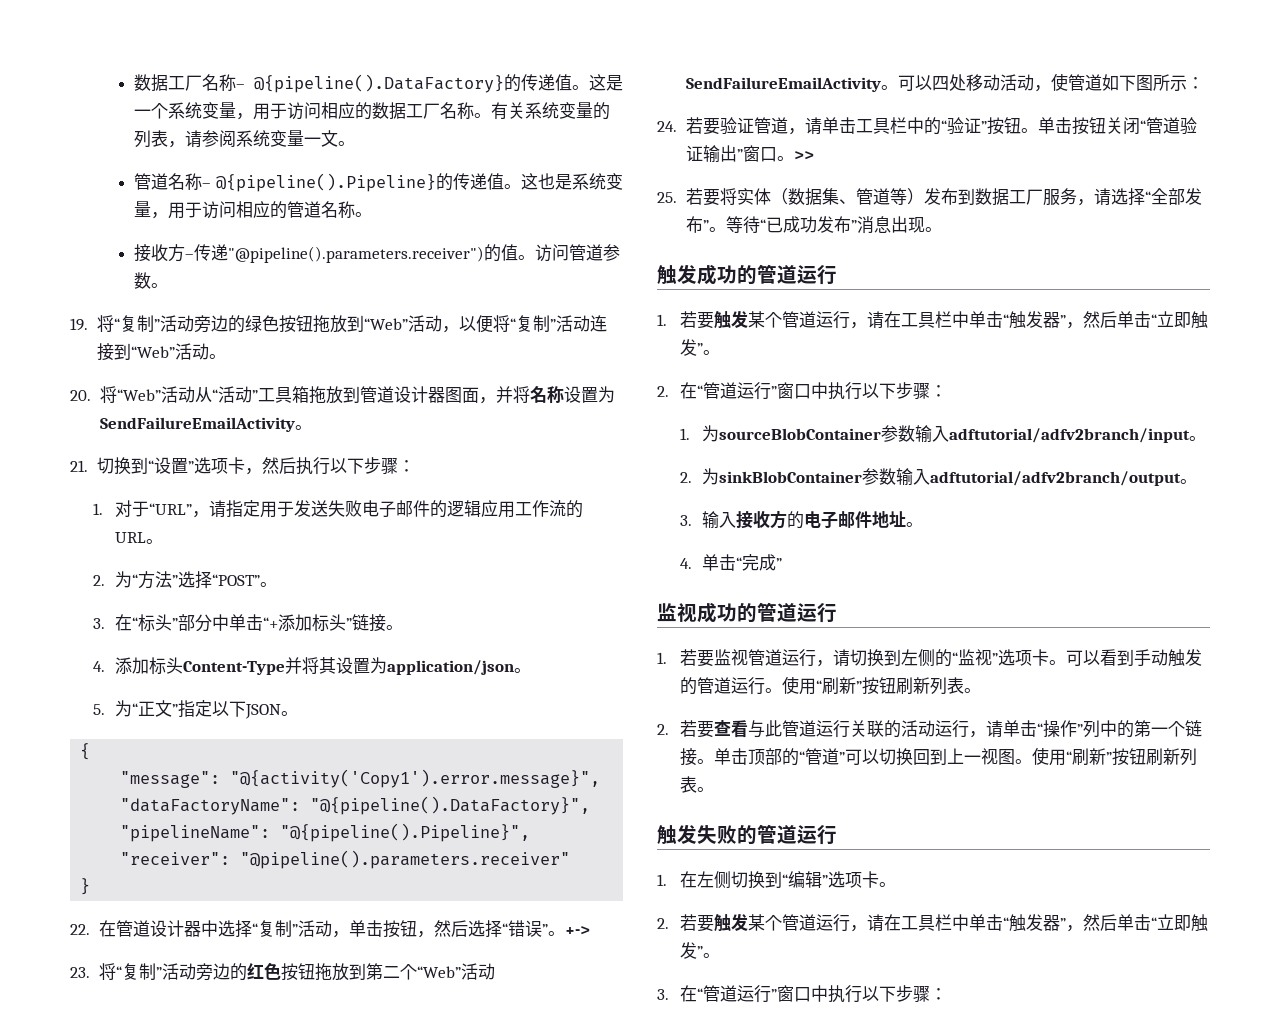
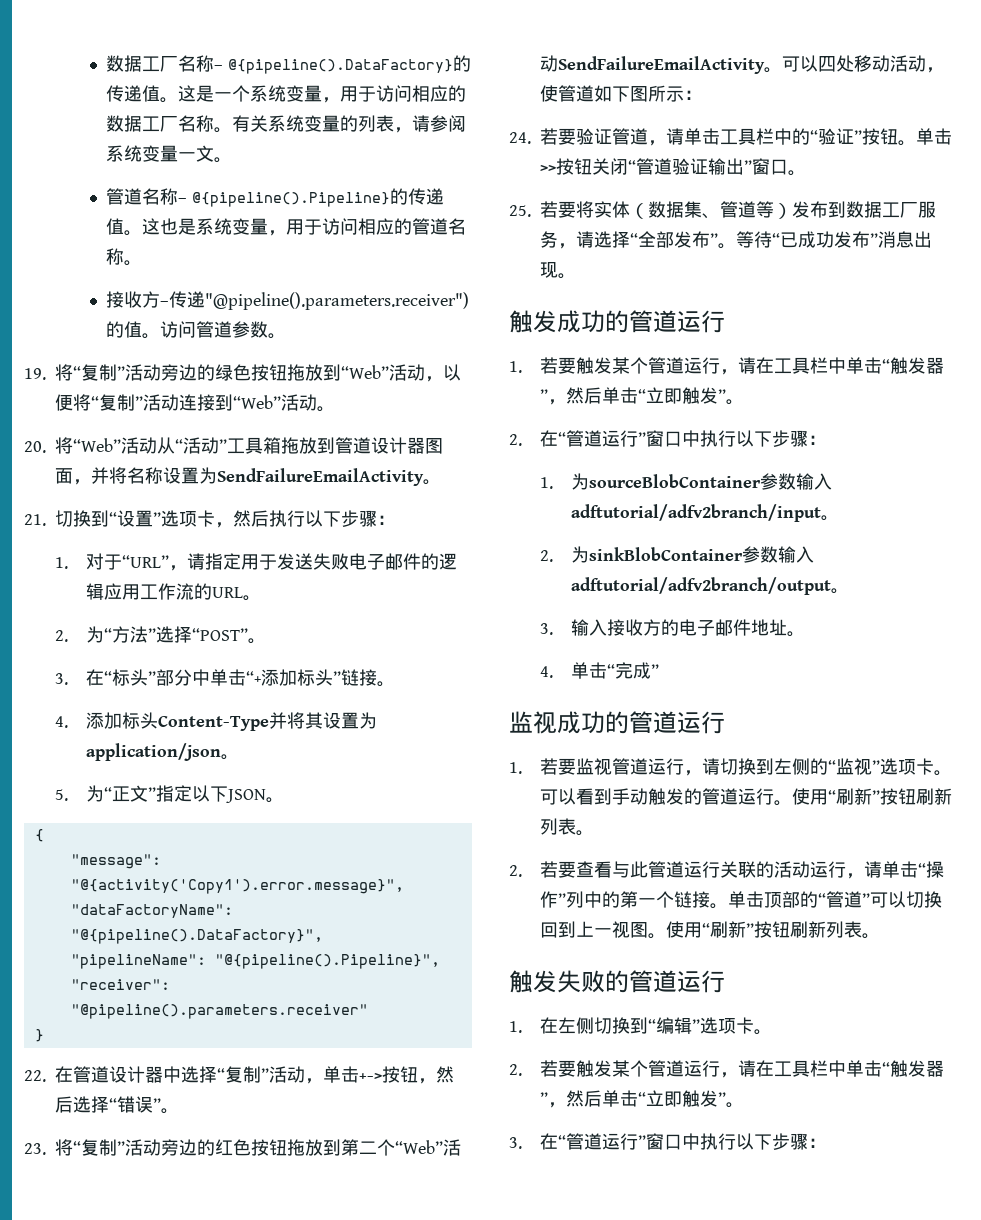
- 22.在管道设计器中选择“复制”活动，单击按钮，然后选择“错误”。+->
+ 22.在管道设计器中选择“复制”活动，单击+->按钮，然后选择“错误”。
- 单击按钮关闭“管道验证输出”窗口。>>
+ 单击>>按钮关闭“管道验证输出”窗口。

